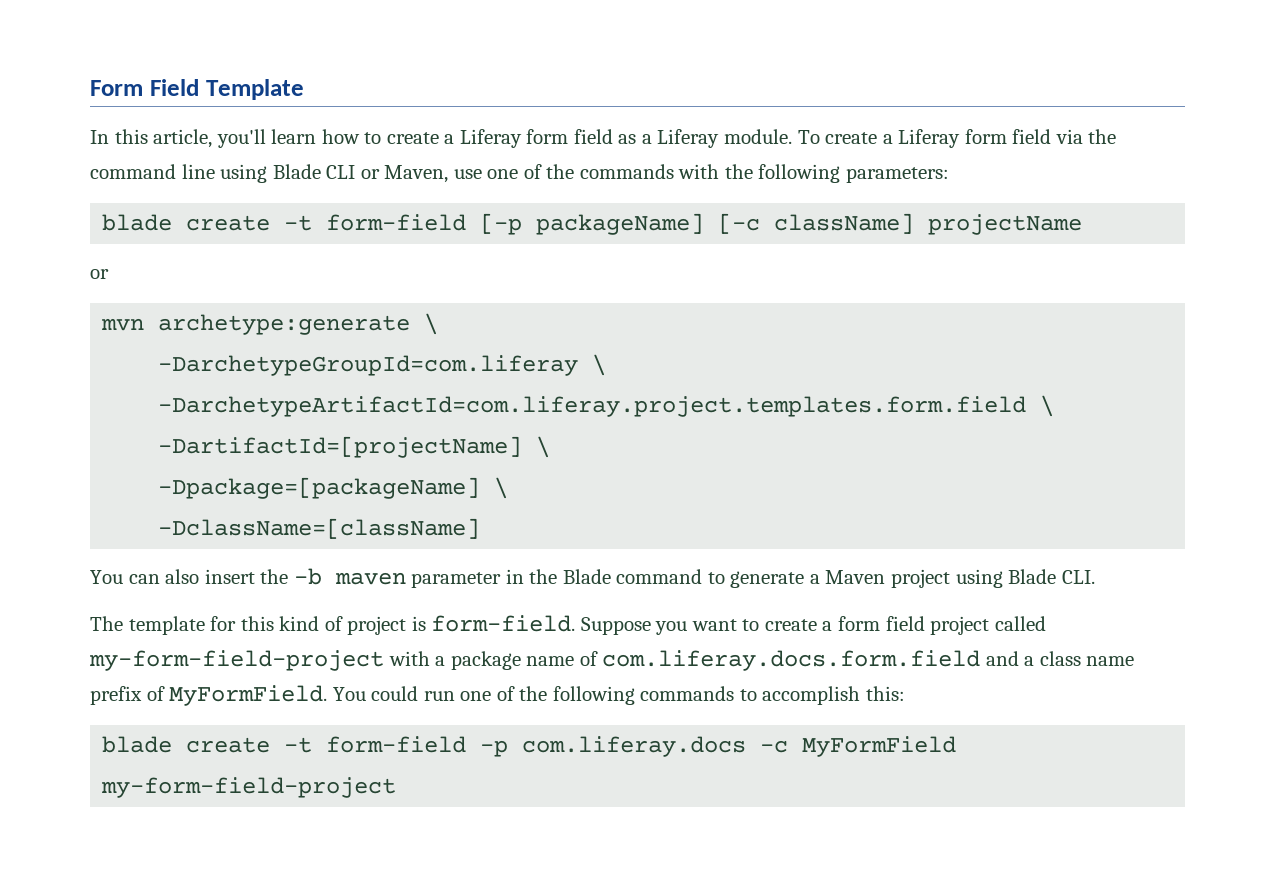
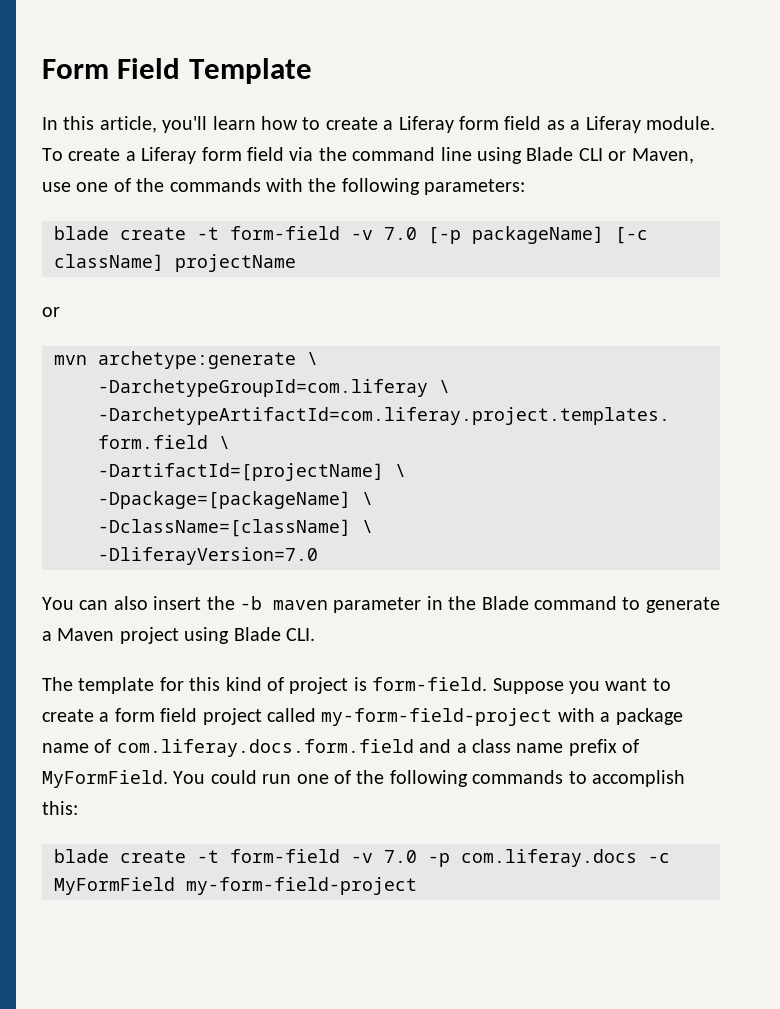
- blade create -t form-field [-p packageName] [-c className] projectName
+ blade create -t form-field -v 7.0 [-p packageName] [-c className] projectName
- -DclassName=[className]
+ -DclassName=[className] \
+ -DliferayVersion=7.0
- blade create -t form-field -p com.liferay.docs -c MyFormField my-form-field-project
+ blade create -t form-field -v 7.0 -p com.liferay.docs -c MyFormField my-form-field-project

